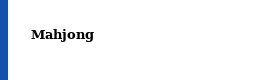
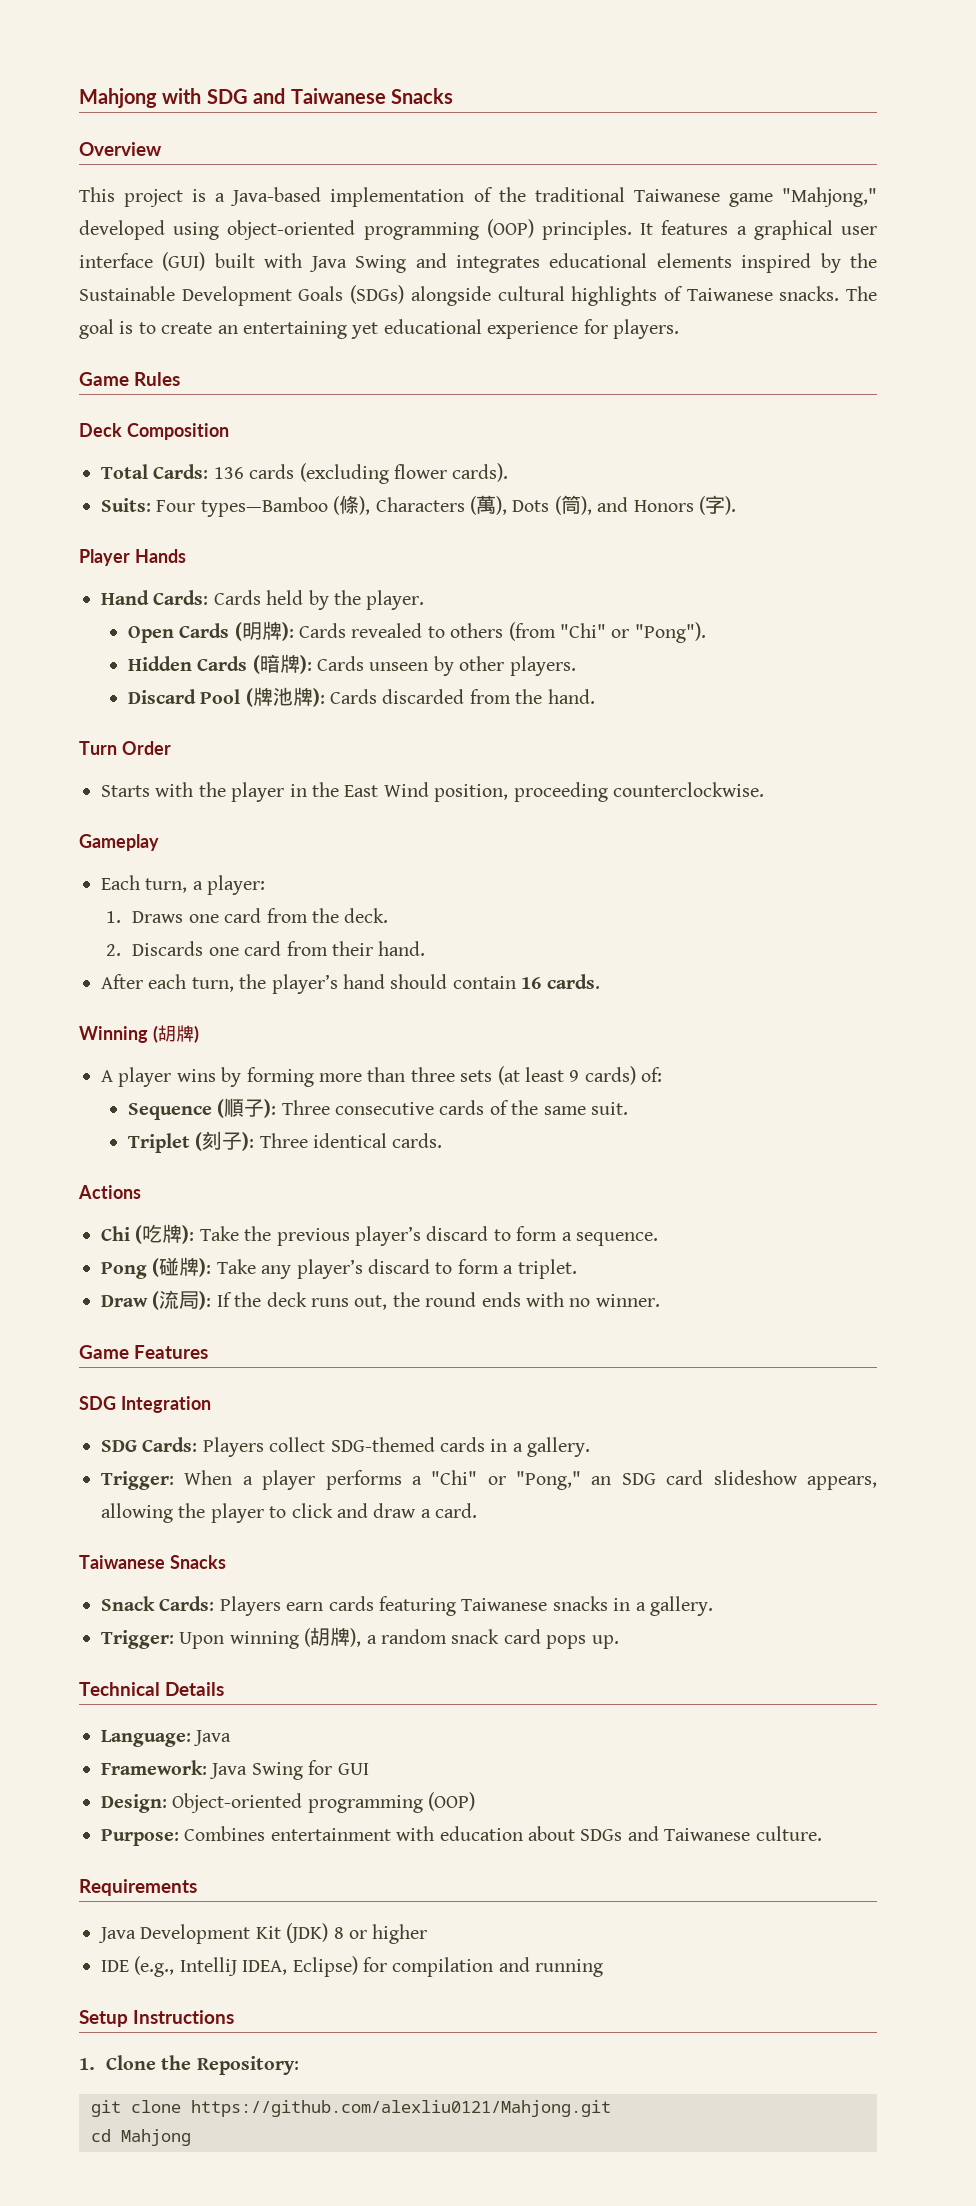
- Mahjong
+ Mahjong with SDG and Taiwanese Snacks
+ Overview
+ This project is a Java-based implementation of the traditional Taiwanese game "Mahjong," developed using object-oriented programming (OOP) principles. It features a graphical user interface (GUI) built with Java Swing and integrates educational elements inspired by the Sustainable Development Goals (SDGs) alongside cultural highlights of Taiwanese snacks. The goal is to create an entertaining yet educational experience for players.
+ Game Rules
+ Deck Composition
+ Total Cards: 136 cards (excluding flower cards).
+ Suits: Four types—Bamboo (條), Characters (萬), Dots (筒), and Honors (字).
+ Player Hands
+ Hand Cards: Cards held by the player.
+ Open Cards (明牌): Cards revealed to others (from "Chi" or "Pong").
+ Hidden Cards (暗牌): Cards unseen by other players.
+ Discard Pool (牌池牌): Cards discarded from the hand.
+ Turn Order
+ Starts with the player in the East Wind position, proceeding counterclockwise.
+ Gameplay
+ Each turn, a player:
+ 1. Draws one card from the deck.
+ 2. Discards one card from their hand.
+ After each turn, the player’s hand should contain 16 cards.
+ Winning (胡牌)
+ A player wins by forming more than three sets (at least 9 cards) of:
+ Sequence (順子): Three consecutive cards of the same suit.
+ Triplet (刻子): Three identical cards.
+ Actions
+ Chi (吃牌): Take the previous player’s discard to form a sequence.
+ Pong (碰牌): Take any player’s discard to form a triplet.
+ Draw (流局): If the deck runs out, the round ends with no winner.
+ Game Features
+ SDG Integration
+ SDG Cards: Players collect SDG-themed cards in a gallery.
+ Trigger: When a player performs a "Chi" or "Pong," an SDG card slideshow appears, allowing the player to click and draw a card.
+ Taiwanese Snacks
+ Snack Cards: Players earn cards featuring Taiwanese snacks in a gallery.
+ Trigger: Upon winning (胡牌), a random snack card pops up.
+ Technical Details
+ Language: Java
+ Framework: Java Swing for GUI
+ Design: Object-oriented programming (OOP)
+ Purpose: Combines entertainment with education about SDGs and Taiwanese culture.
+ Requirements
+ Java Development Kit (JDK) 8 or higher
+ IDE (e.g., IntelliJ IDEA, Eclipse) for compilation and running
+ Setup Instructions
+ 1. Clone the Repository:
+ git clone https://github.com/alexliu0121/Mahjong.git
+ cd Mahjong

